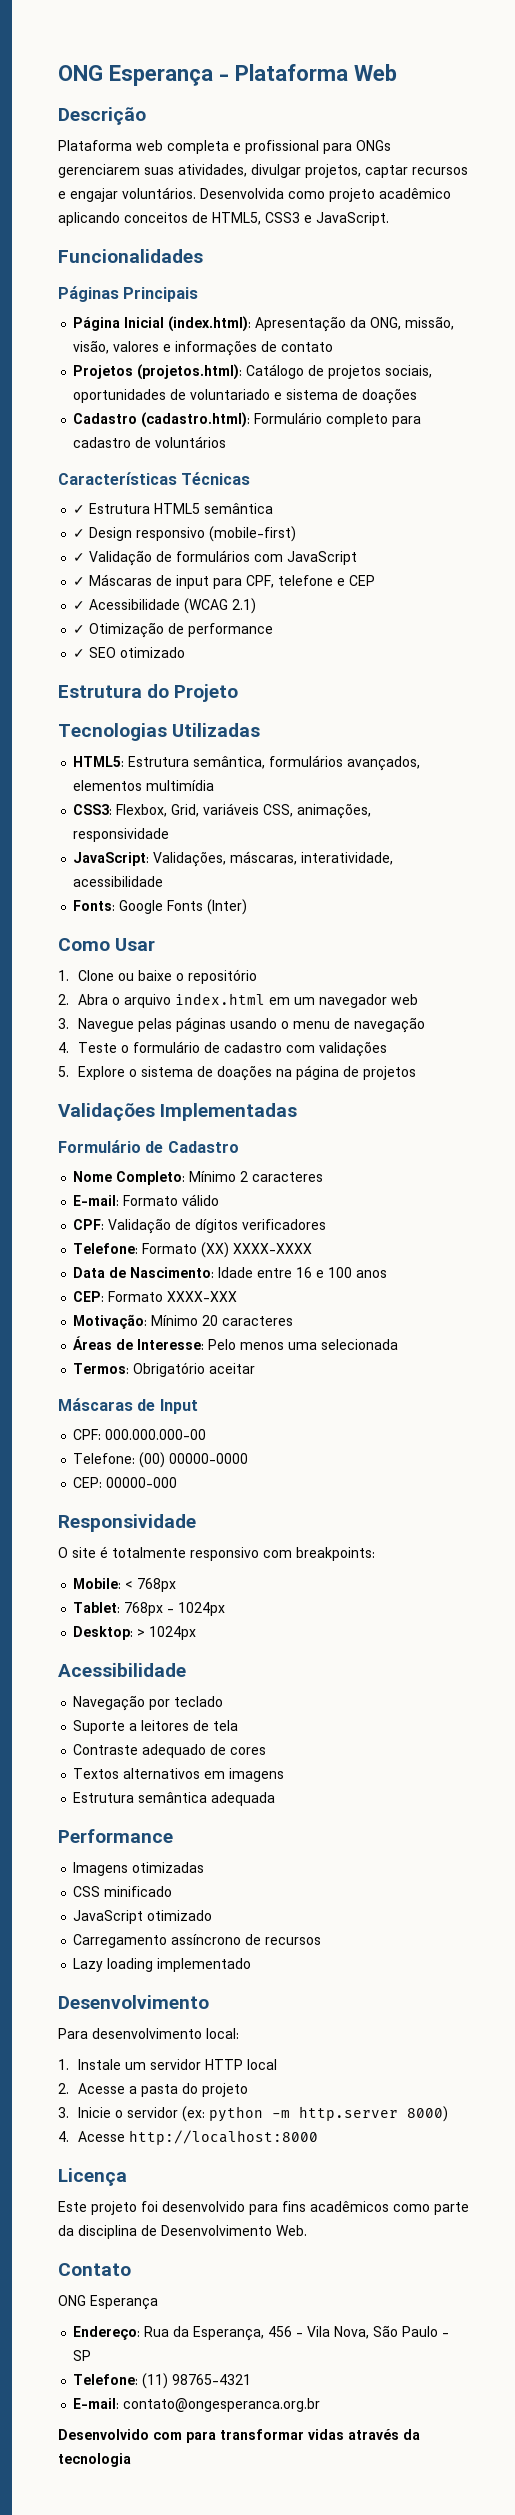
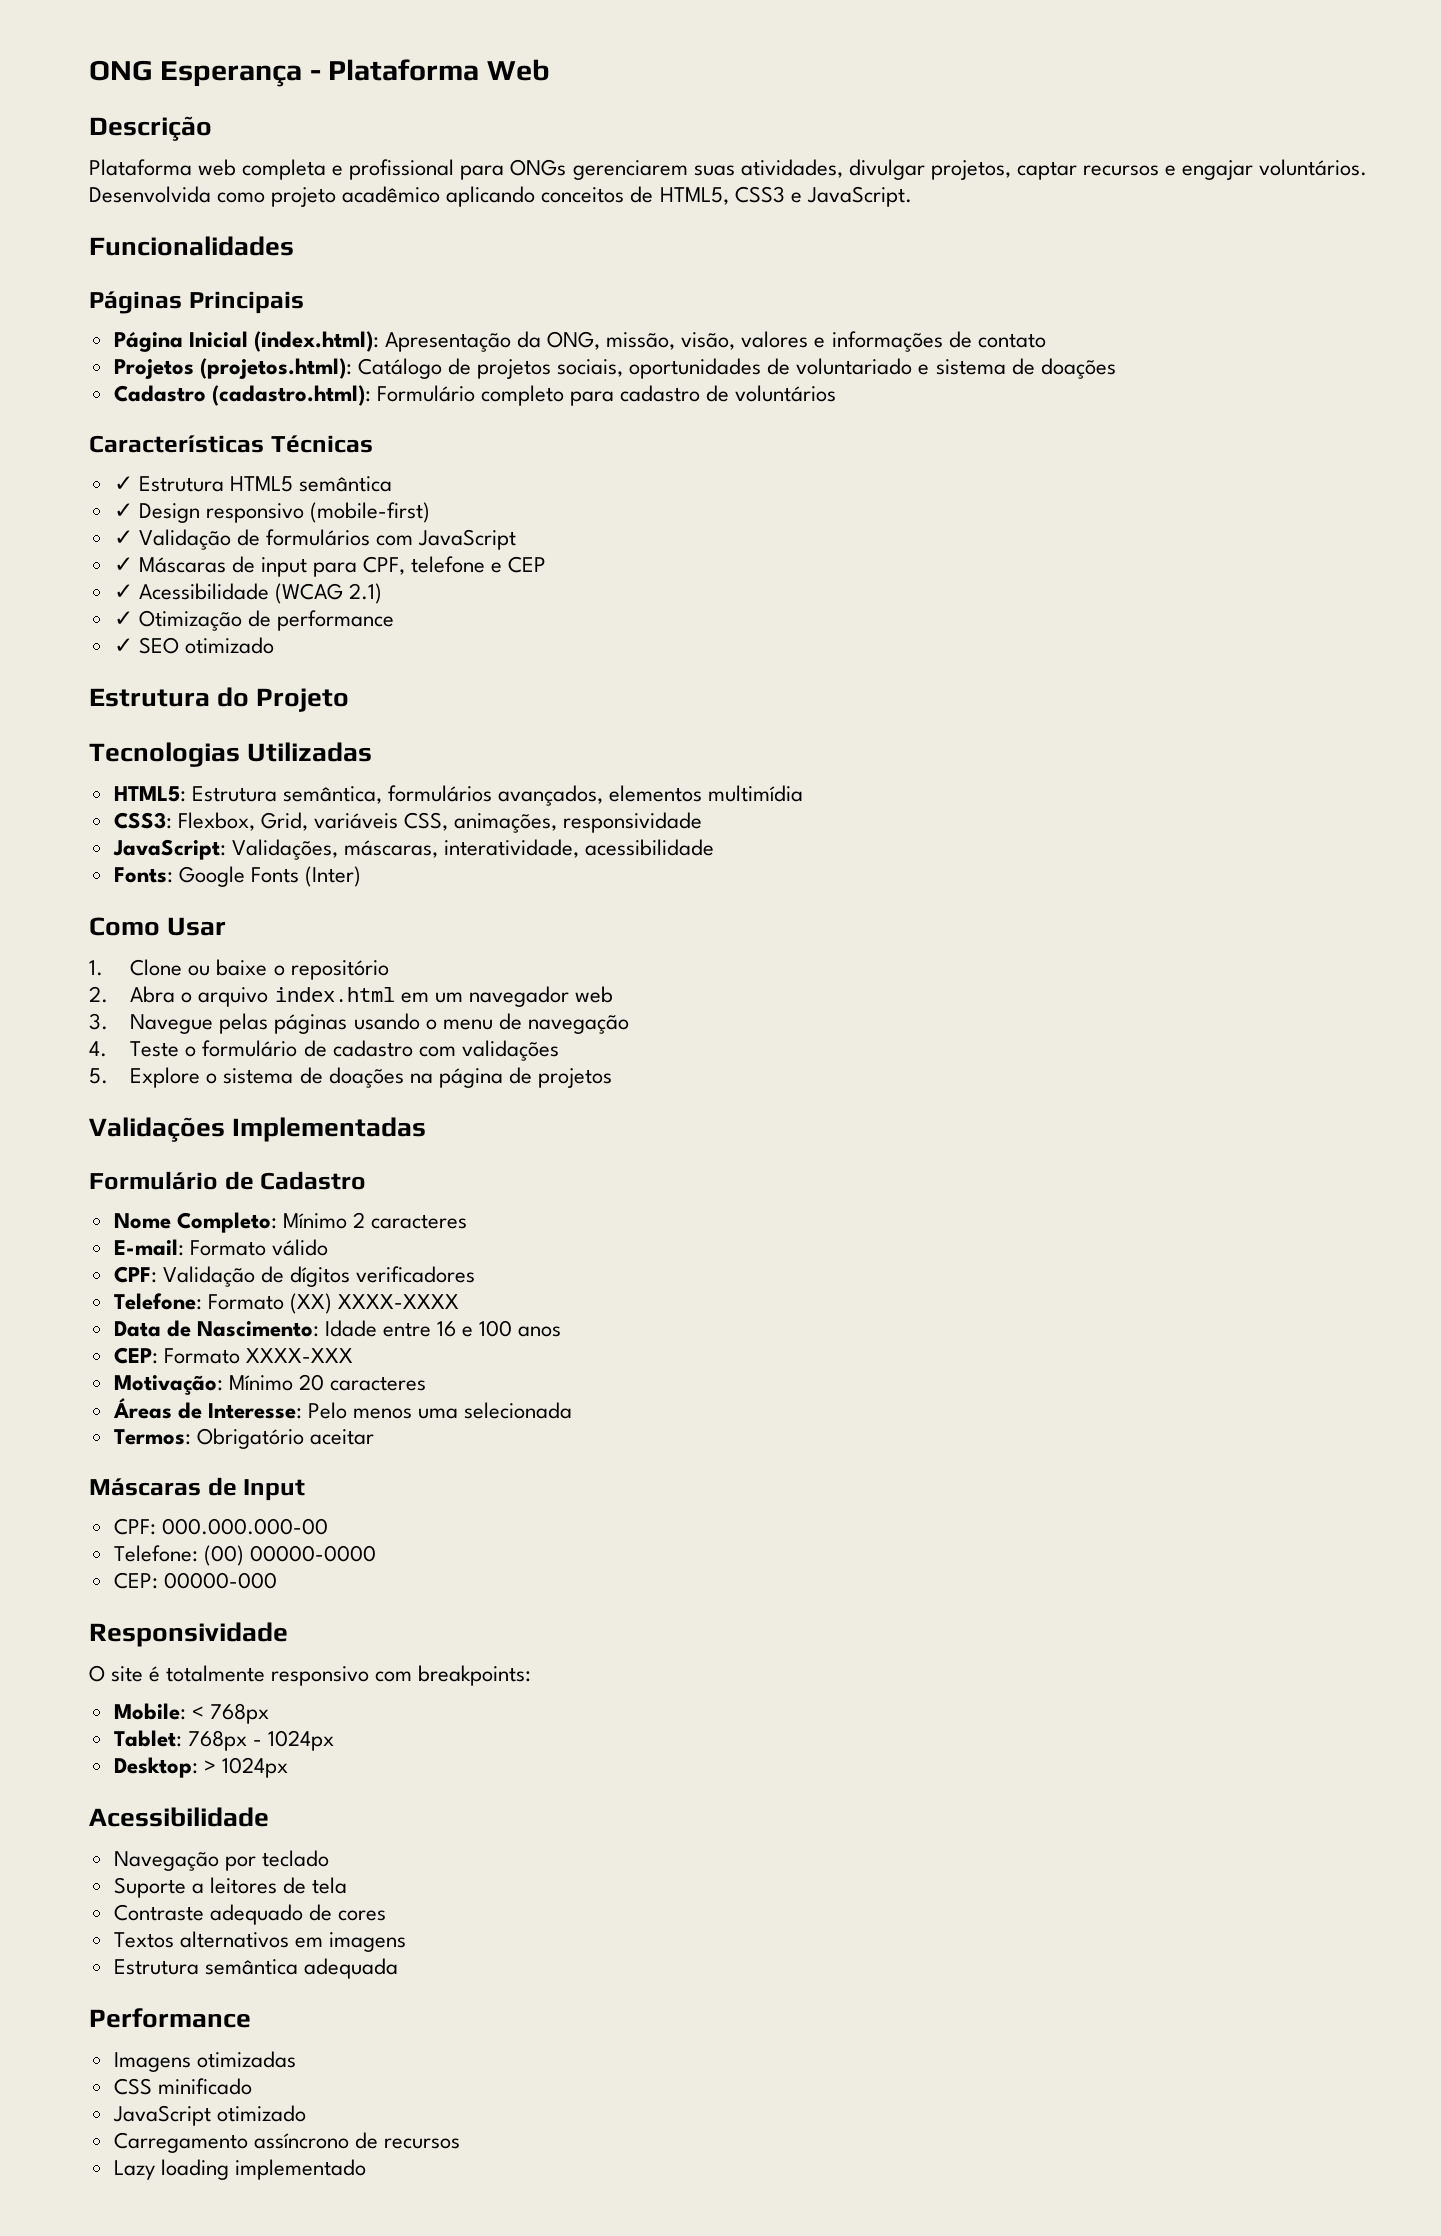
  Lazy loading implementado
- Desenvolvimento
- Para desenvolvimento local:
- 1. Instale um servidor HTTP local
- 2. Acesse a pasta do projeto
- 3. Inicie o servidor (ex: python -m http.server 8000)
- 4. Acesse http://localhost:8000
- Licença
- Este projeto foi desenvolvido para fins acadêmicos como parte da disciplina de Desenvolvimento Web.
- Contato
- ONG Esperança
- Endereço: Rua da Esperança, 456 - Vila Nova, São Paulo - SP
- Telefone: (11) 98765-4321
- E-mail: contato@ongesperanca.org.br
- Desenvolvido com para transformar vidas através da tecnologia

